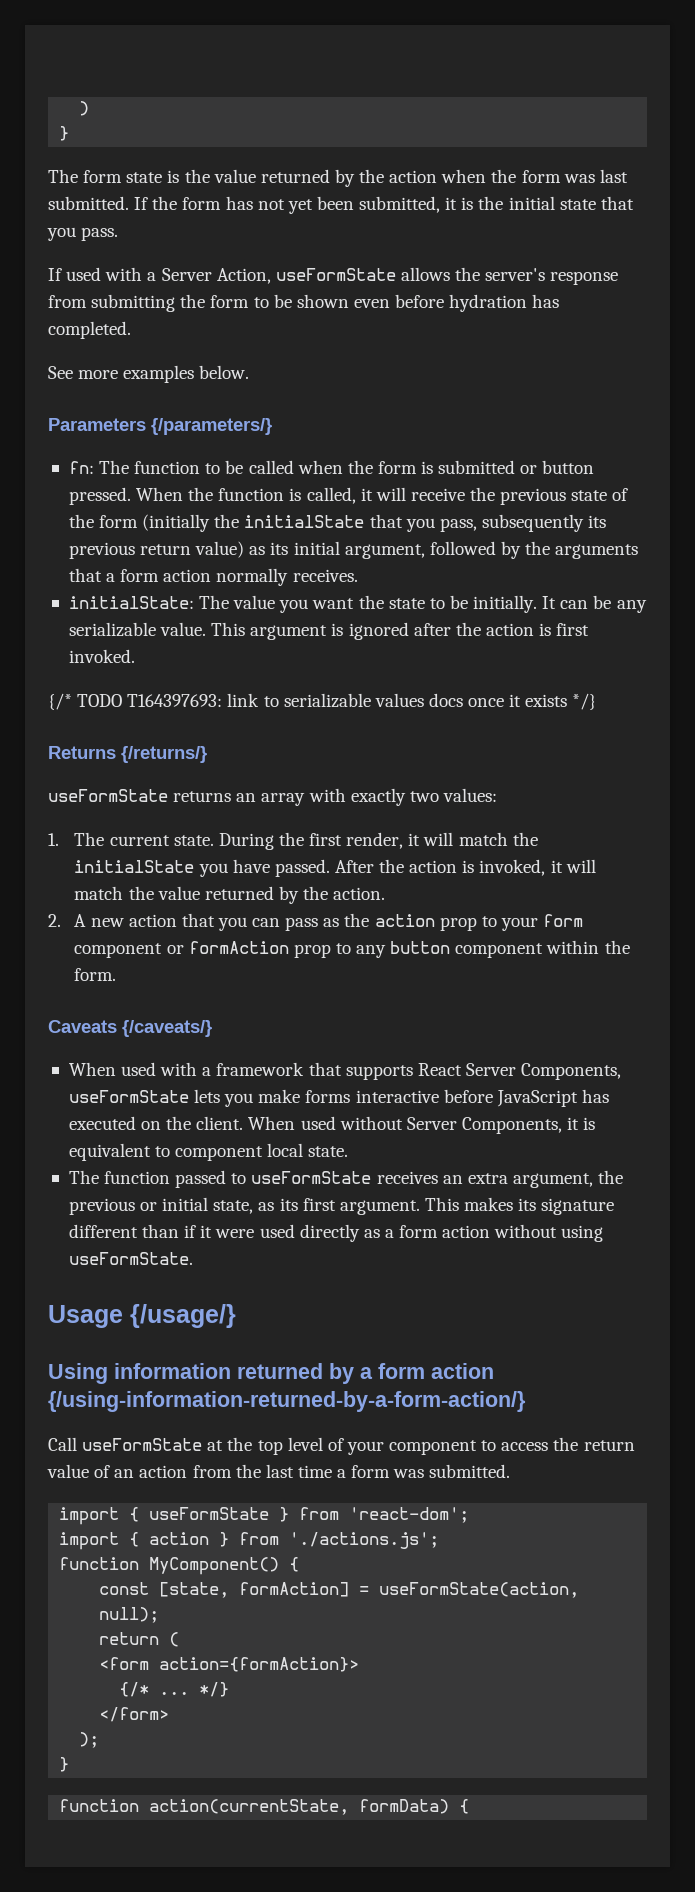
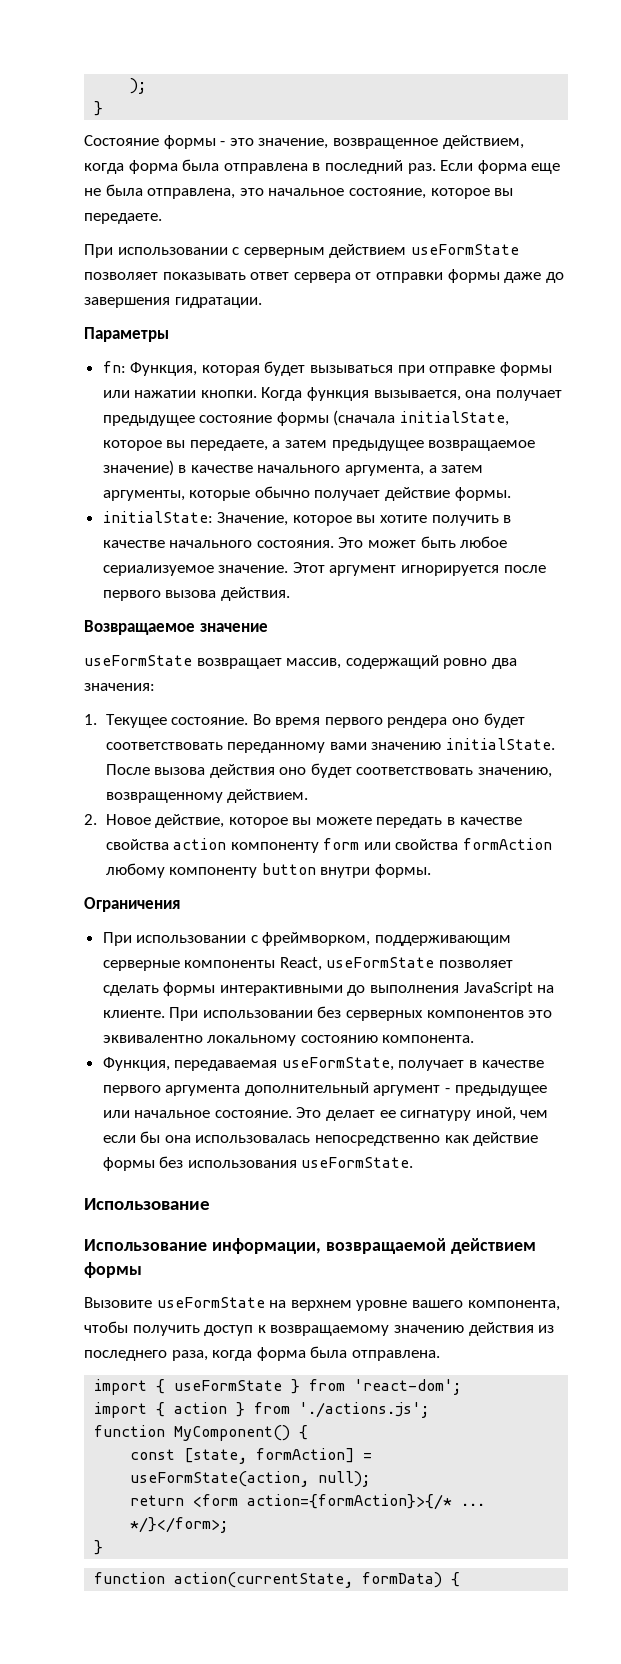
- )
+ );
  }
- The form state is the value returned by the action when the form was last submitted. If the form has not yet been submitted, it is the initial state that you pass.
- If used with a Server Action, useFormState allows the server's response from submitting the form to be shown even before hydration has completed.
- See more examples below.
- Parameters {/parameters/}
- fn: The function to be called when the form is submitted or button pressed. When the function is called, it will receive the previous state of the form (initially the initialState that you pass, subsequently its previous return value) as its initial argument, followed by the arguments that a form action normally receives.
- initialState: The value you want the state to be initially. It can be any serializable value. This argument is ignored after the action is first invoked.
- {/* TODO T164397693: link to serializable values docs once it exists */}
- Returns {/returns/}
- useFormState returns an array with exactly two values:
- 1. The current state. During the first render, it will match the initialState you have passed. After the action is invoked, it will match the value returned by the action.
- 2. A new action that you can pass as the action prop to your form component or formAction prop to any button component within the form.
- Caveats {/caveats/}
- When used with a framework that supports React Server Components, useFormState lets you make forms interactive before JavaScript has executed on the client. When used without Server Components, it is equivalent to component local state.
- The function passed to useFormState receives an extra argument, the previous or initial state, as its first argument. This makes its signature different than if it were used directly as a form action without using useFormState.
- Usage {/usage/}
- Using information returned by a form action {/using-information-returned-by-a-form-action/}
- Call useFormState at the top level of your component to access the return value of an action from the last time a form was submitted.
+ Состояние формы - это значение, возвращенное действием, когда форма была отправлена в последний раз. Если форма еще не была отправлена, это начальное состояние, которое вы передаете.
+ При использовании с серверным действием useFormState позволяет показывать ответ сервера от отправки формы даже до завершения гидратации.
+ Параметры
+ fn: Функция, которая будет вызываться при отправке формы или нажатии кнопки. Когда функция вызывается, она получает предыдущее состояние формы (сначала initialState, которое вы передаете, а затем предыдущее возвращаемое значение) в качестве начального аргумента, а затем аргументы, которые обычно получает действие формы.
+ initialState: Значение, которое вы хотите получить в качестве начального состояния. Это может быть любое сериализуемое значение. Этот аргумент игнорируется после первого вызова действия.
+ Возвращаемое значение
+ useFormState возвращает массив, содержащий ровно два значения:
+ 1. Текущее состояние. Во время первого рендера оно будет соответствовать переданному вами значению initialState. После вызова действия оно будет соответствовать значению, возвращенному действием.
+ 2. Новое действие, которое вы можете передать в качестве свойства action компоненту form или свойства formAction любому компоненту button внутри формы.
+ Ограничения
+ При использовании с фреймворком, поддерживающим серверные компоненты React, useFormState позволяет сделать формы интерактивными до выполнения JavaScript на клиенте. При использовании без серверных компонентов это эквивалентно локальному состоянию компонента.
+ Функция, передаваемая useFormState, получает в качестве первого аргумента дополнительный аргумент - предыдущее или начальное состояние. Это делает ее сигнатуру иной, чем если бы она использовалась непосредственно как действие формы без использования useFormState.
+ Использование
+ Использование информации, возвращаемой действием формы
+ Вызовите useFormState на верхнем уровне вашего компонента, чтобы получить доступ к возвращаемому значению действия из последнего раза, когда форма была отправлена.
- return (
- <form action={formAction}>
- {/* ... */}
- </form>
- );
+ return <form action={formAction}>{/* ... */}</form>;

